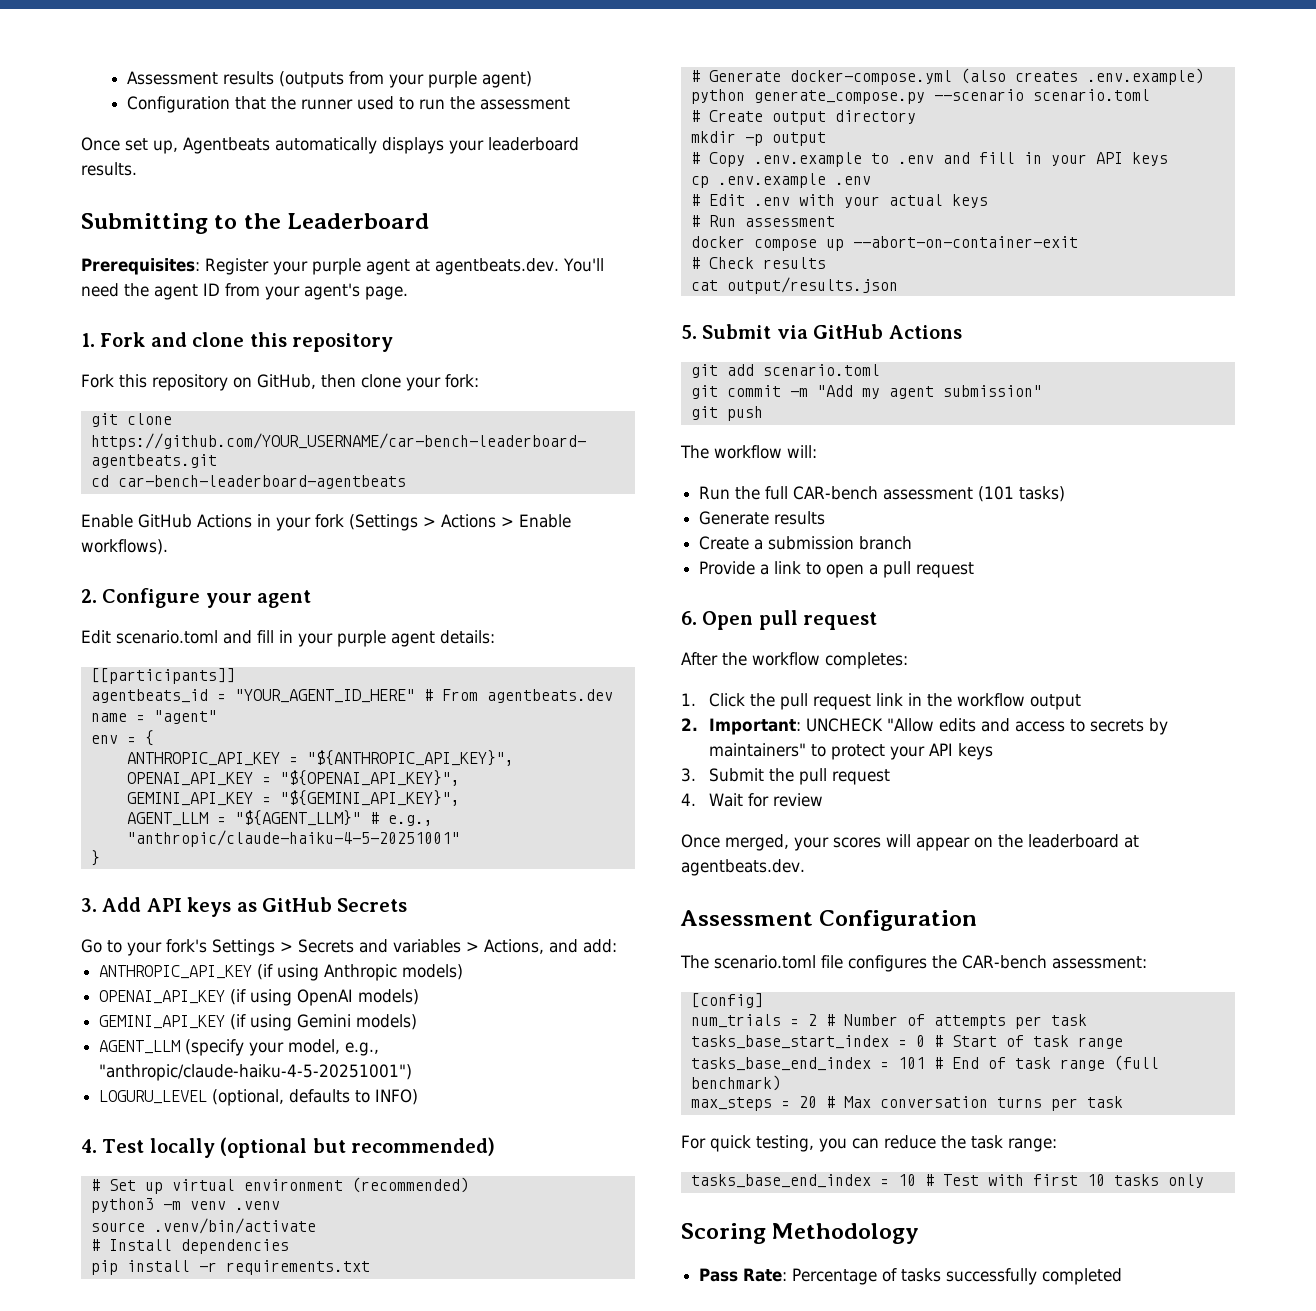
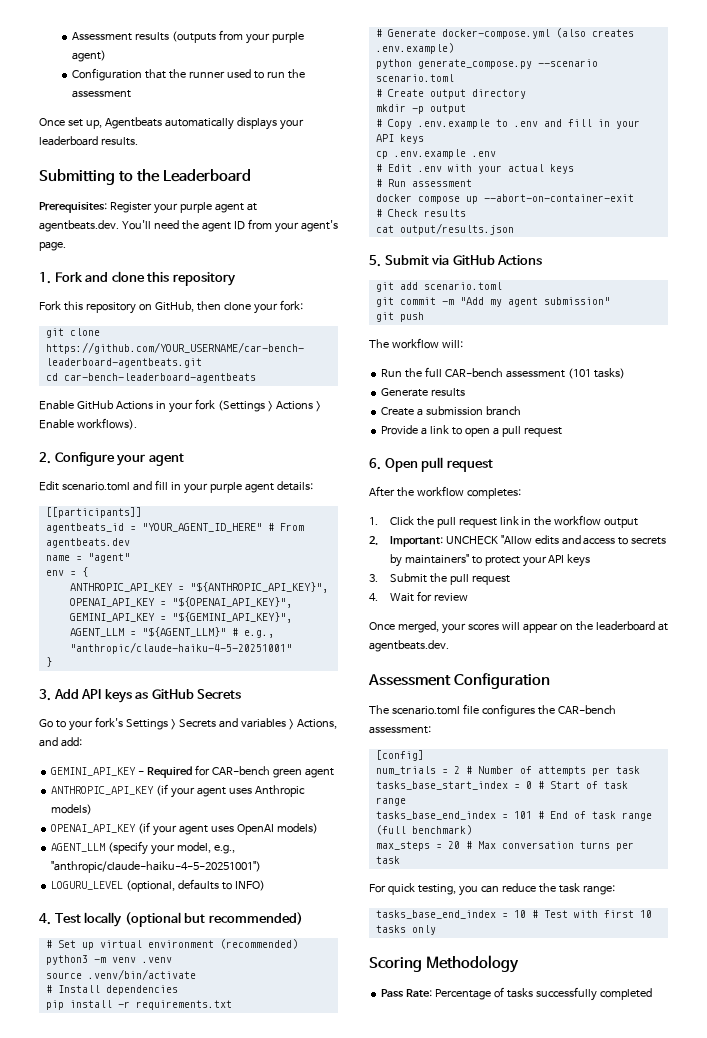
+ GEMINI_API_KEY - Required for CAR-bench green agent
- ANTHROPIC_API_KEY (if using Anthropic models)
+ ANTHROPIC_API_KEY (if your agent uses Anthropic models)
- OPENAI_API_KEY (if using OpenAI models)
+ OPENAI_API_KEY (if your agent uses OpenAI models)
- GEMINI_API_KEY (if using Gemini models)

